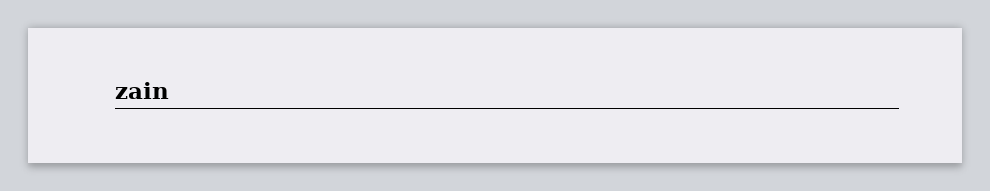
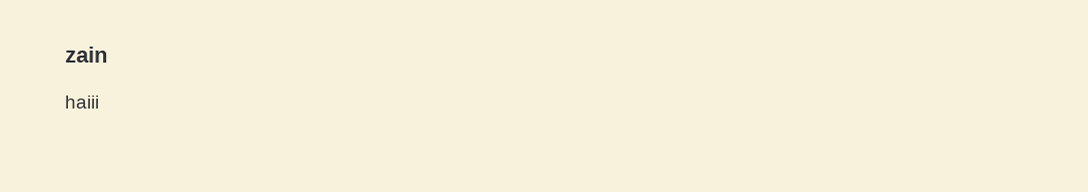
+ haiii

